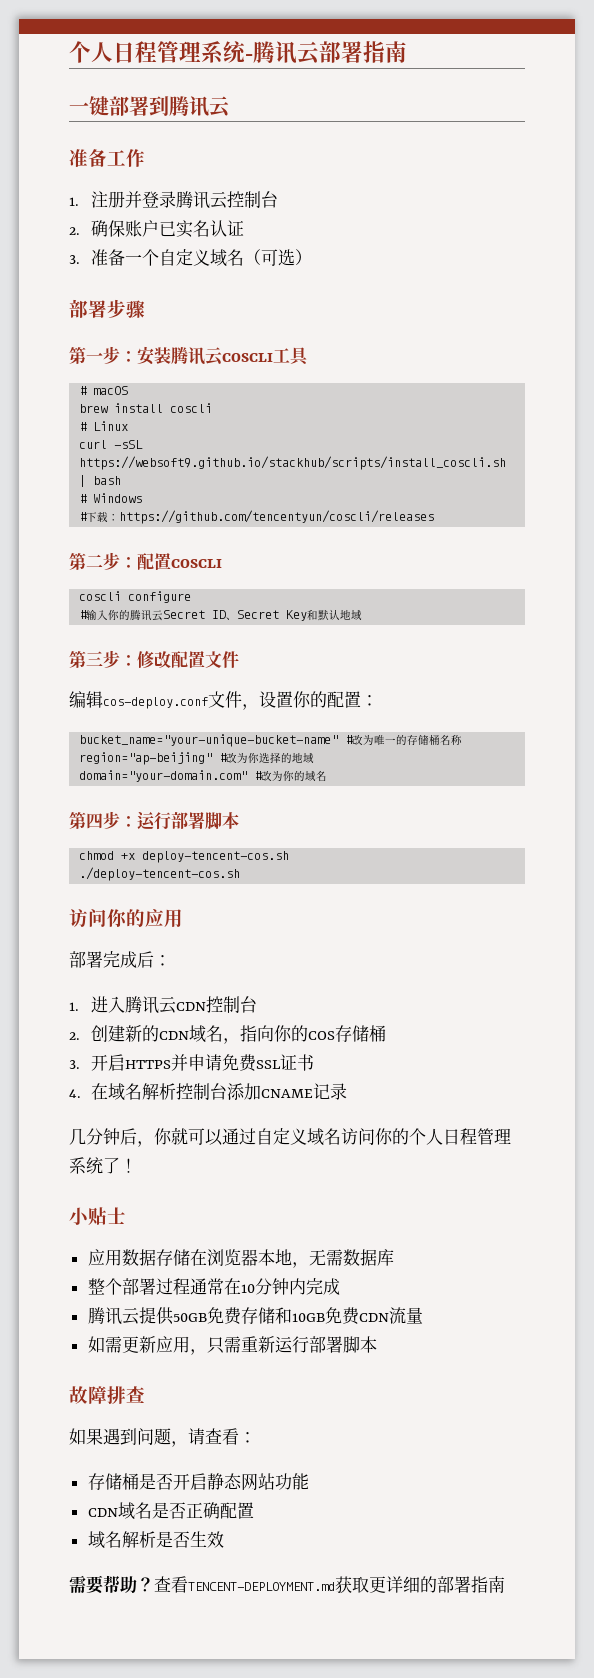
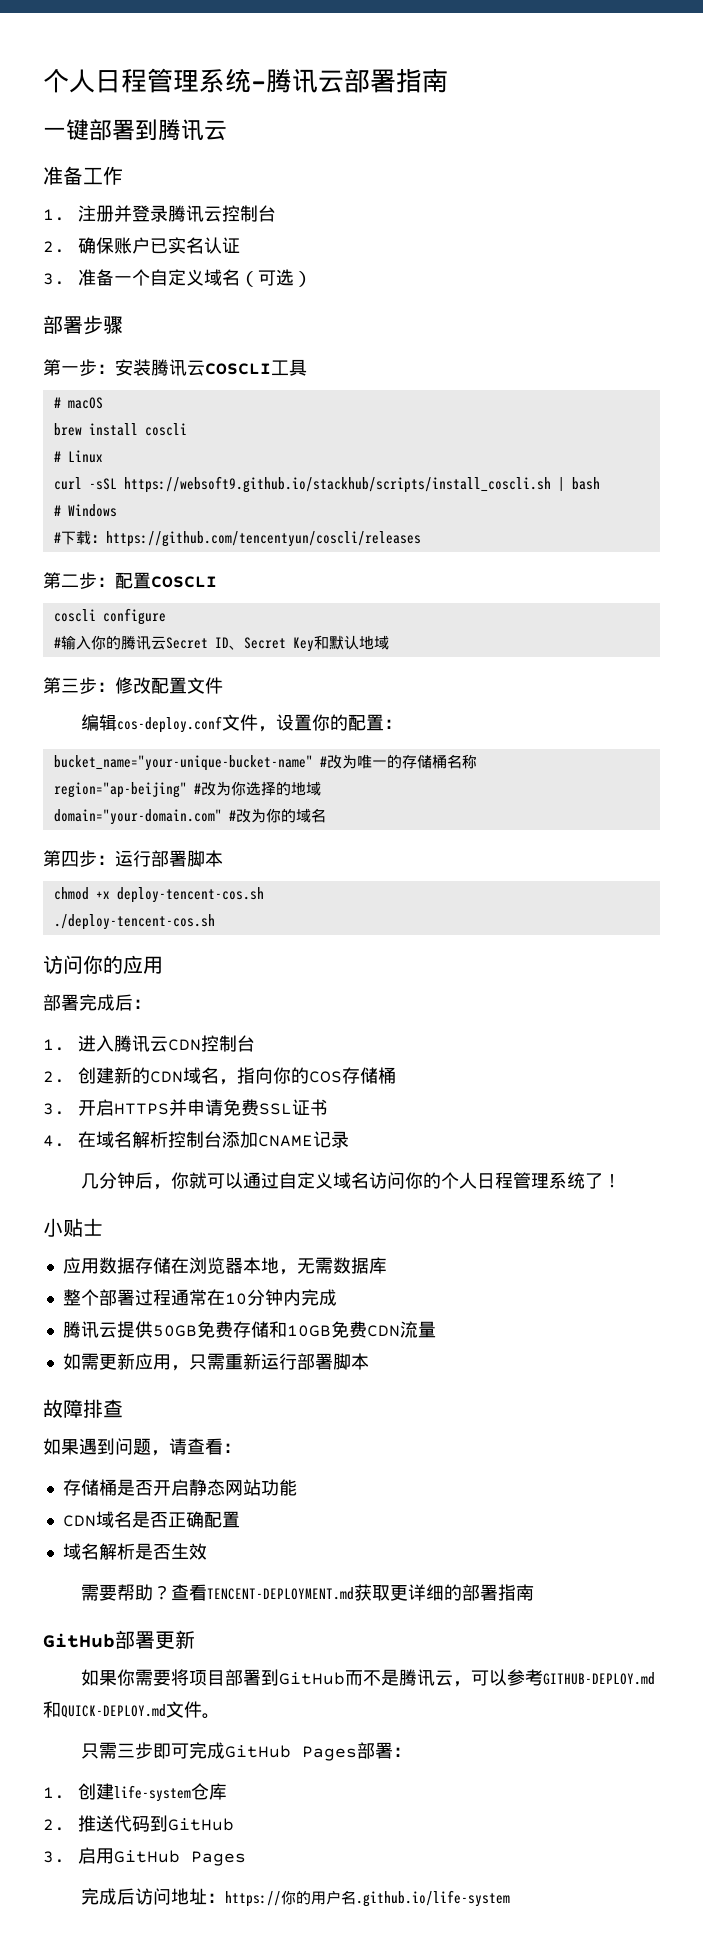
+ GitHub部署更新
+ 如果你需要将项目部署到GitHub而不是腾讯云，可以参考GITHUB-DEPLOY.md和QUICK-DEPLOY.md文件。
+ 只需三步即可完成GitHub Pages部署：
+ 1.创建life-system仓库
+ 2.推送代码到GitHub
+ 3.启用GitHub Pages
+ 完成后访问地址：https://你的用户名.github.io/life-system

